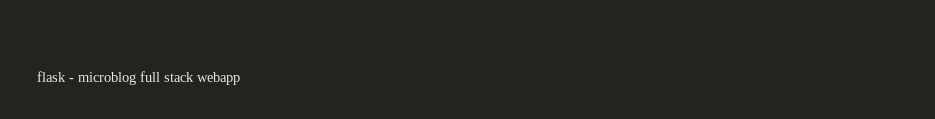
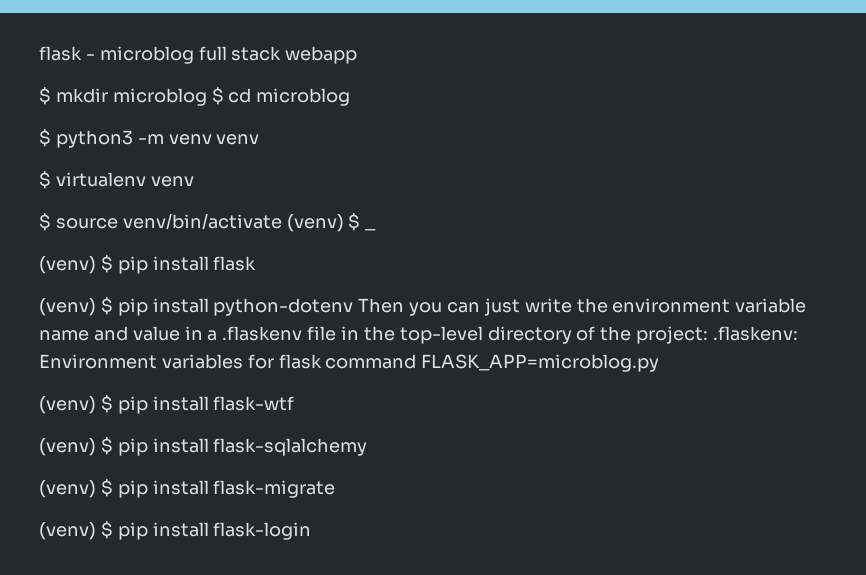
+ $ mkdir microblog $ cd microblog
+ $ python3 -m venv venv
+ $ virtualenv venv
+ $ source venv/bin/activate (venv) $ _
+ (venv) $ pip install flask
+ (venv) $ pip install python-dotenv Then you can just write the environment variable name and value in a .flaskenv file in the top-level directory of the project: .flaskenv: Environment variables for flask command FLASK_APP=microblog.py
+ (venv) $ pip install flask-wtf
+ (venv) $ pip install flask-sqlalchemy
+ (venv) $ pip install flask-migrate
+ (venv) $ pip install flask-login

